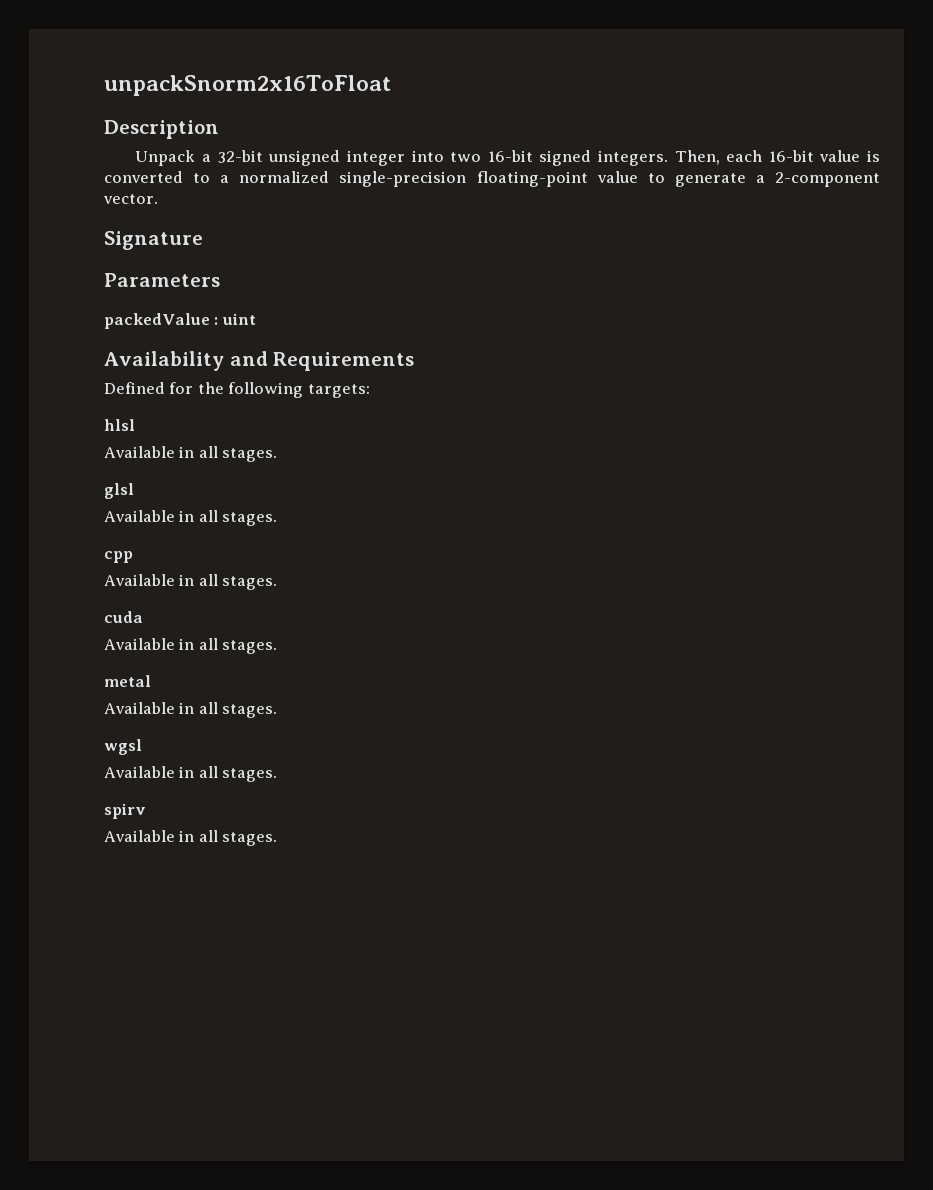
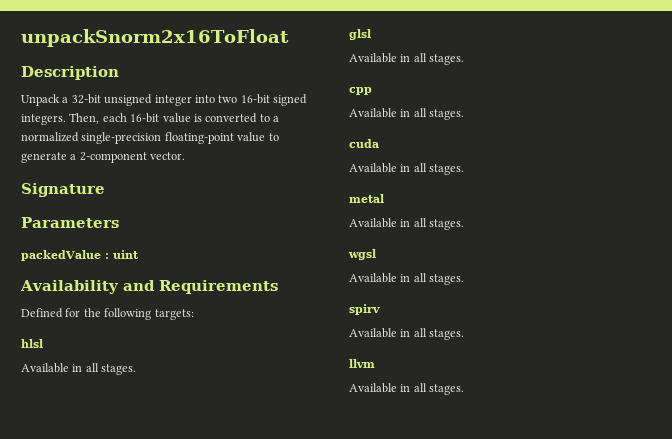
+ llvm
+ Available in all stages.

